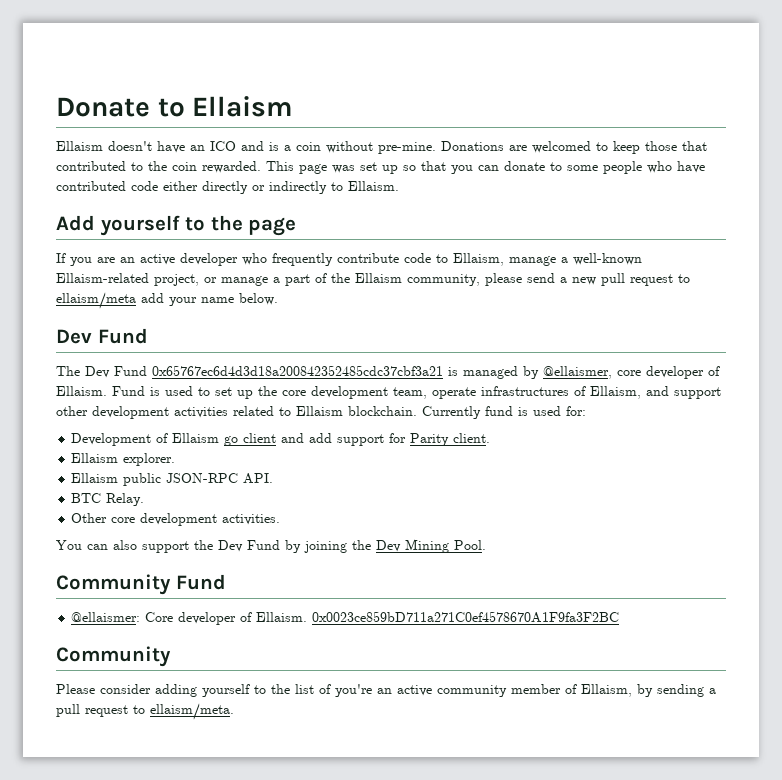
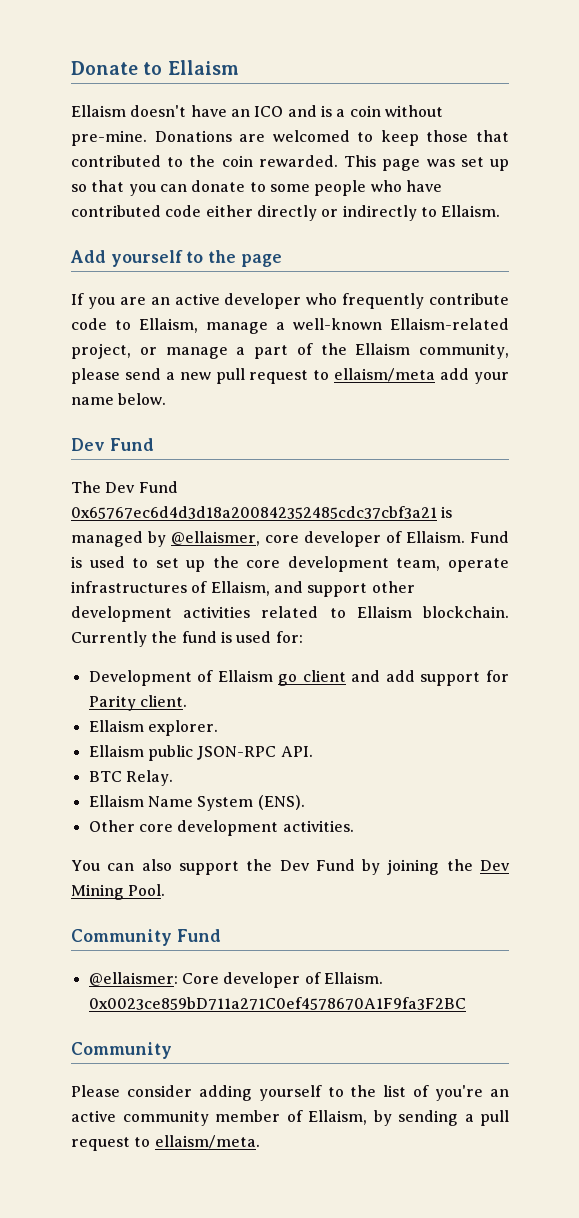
- Currently fund is used for:
+ Currently the fund is used for:
+ Ellaism Name System (ENS).

